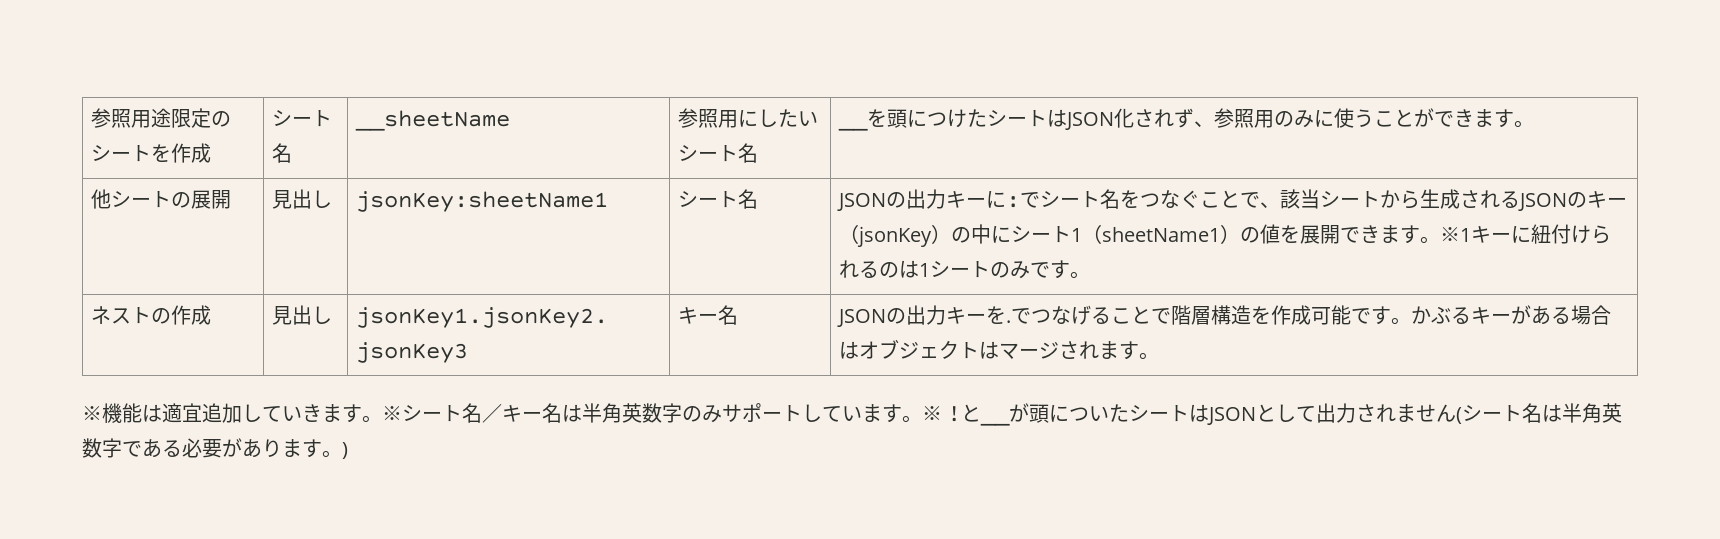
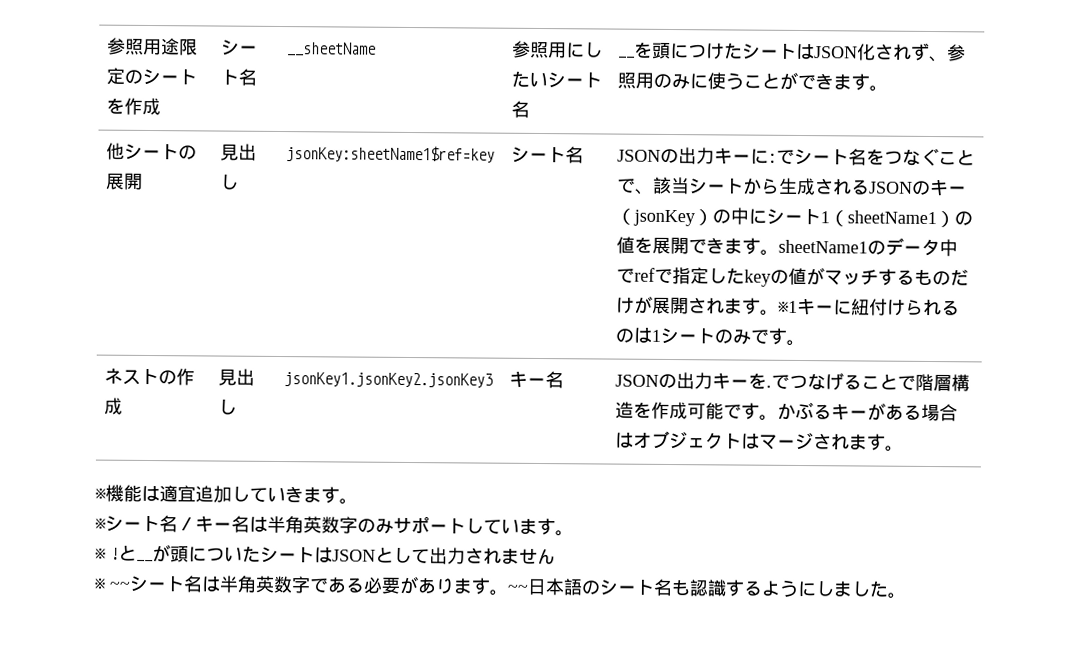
- jsonKey:sheetName1
+ jsonKey:sheetName1$ref=key
- JSONの出力キーに:でシート名をつなぐことで、該当シートから生成されるJSONのキー（jsonKey）の中にシート1（sheetName1）の値を展開できます。
+ JSONの出力キーに:でシート名をつなぐことで、該当シートから生成されるJSONのキー（jsonKey）の中にシート1（sheetName1）の値を展開できます。sheetName1のデータ中でrefで指定したkeyの値がマッチするものだけが展開されます。
- ※機能は適宜追加していきます。※シート名／キー名は半角英数字のみサポートしています。※ !
+ ※機能は適宜追加していきます。
+ ※シート名／キー名は半角英数字のみサポートしています。
+ ※ !
- と__が頭についたシートはJSONとして出力されません(シート名は半角英数字である必要があります。)
+ と__が頭についたシートはJSONとして出力されません
+ ※ ~~シート名は半角英数字である必要があります。~~日本語のシート名も認識するようにしました。

